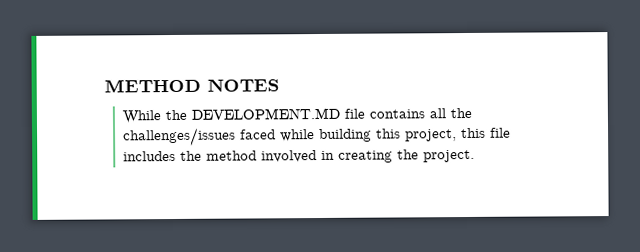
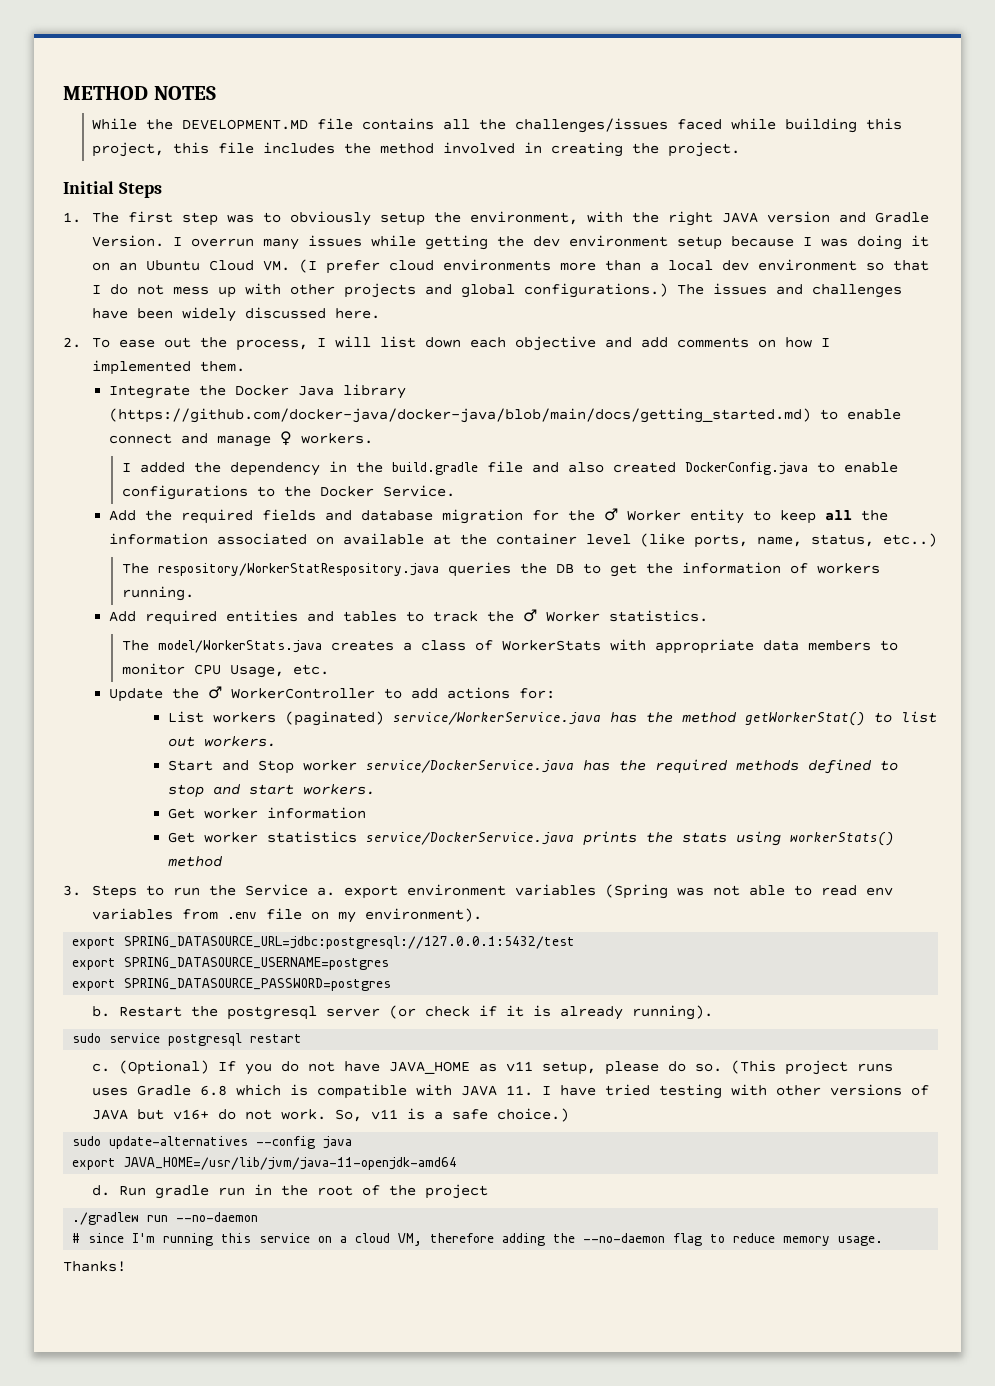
+ Initial Steps
+ 1. The first step was to obviously setup the environment, with the right JAVA version and Gradle Version. I overrun many issues while getting the dev environment setup because I was doing it on an Ubuntu Cloud VM. (I prefer cloud environments more than a local dev environment so that I do not mess up with other projects and global configurations.) The issues and challenges have been widely discussed here.
+ 2. To ease out the process, I will list down each objective and add comments on how I implemented them.
+ Integrate the Docker Java library (https://github.com/docker-java/docker-java/blob/main/docs/getting_started.md) to enable connect and manage ♀ workers.
+ I added the dependency in the build.gradle file and also created DockerConfig.java to enable configurations to the Docker Service.
+ Add the required fields and database migration for the ♂ Worker entity to keep all the information associated on available at the container level (like ports, name, status, etc..)
+ The respository/WorkerStatRespository.java queries the DB to get the information of workers running.
+ Add required entities and tables to track the ♂ Worker statistics.
+ The model/WorkerStats.java creates a class of WorkerStats with appropriate data members to monitor CPU Usage, etc.
+ Update the ♂ WorkerController to add actions for:
+ List workers (paginated) service/WorkerService.java has the method getWorkerStat() to list out workers.
+ Start and Stop worker service/DockerService.java has the required methods defined to stop and start workers.
+ Get worker information
+ Get worker statistics service/DockerService.java prints the stats using workerStats() method
+ 3. Steps to run the Service a. export environment variables (Spring was not able to read env variables from .env file on my environment).
+ export SPRING_DATASOURCE_URL=jdbc:postgresql://127.0.0.1:5432/test
+ export SPRING_DATASOURCE_USERNAME=postgres
+ export SPRING_DATASOURCE_PASSWORD=postgres
+ b. Restart the postgresql server (or check if it is already running).
+ sudo service postgresql restart
+ c. (Optional) If you do not have JAVA_HOME as v11 setup, please do so. (This project runs uses Gradle 6.8 which is compatible with JAVA 11. I have tried testing with other versions of JAVA but v16+ do not work. So, v11 is a safe choice.)
+ sudo update-alternatives --config java
+ export JAVA_HOME=/usr/lib/jvm/java-11-openjdk-amd64
+ d. Run gradle run in the root of the project
+ ./gradlew run --no-daemon
+ # since I'm running this service on a cloud VM, therefore adding the --no-daemon flag to reduce memory usage.
+ Thanks!

